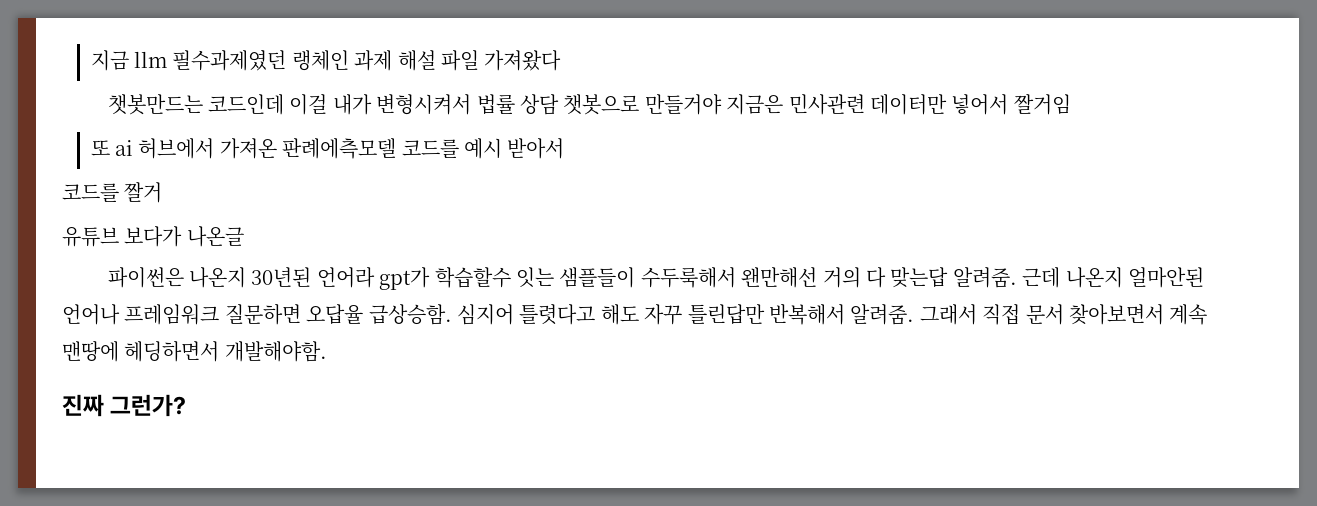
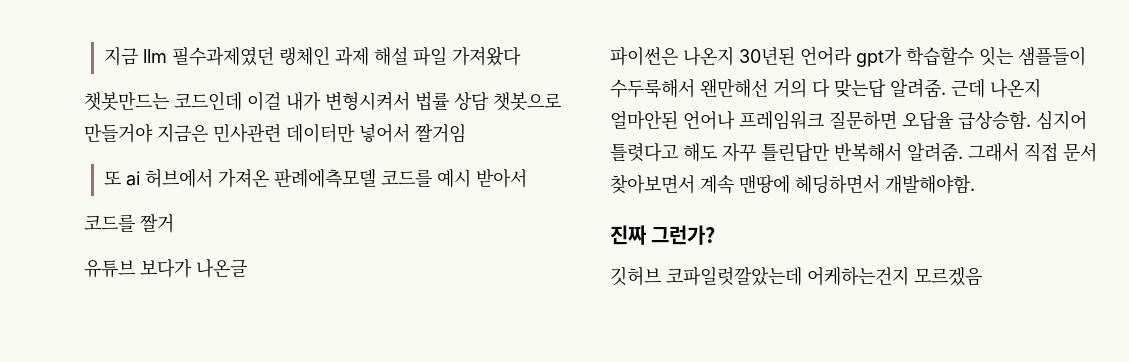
+ 깃허브 코파일럿깔았는데 어케하는건지 모르겠음

